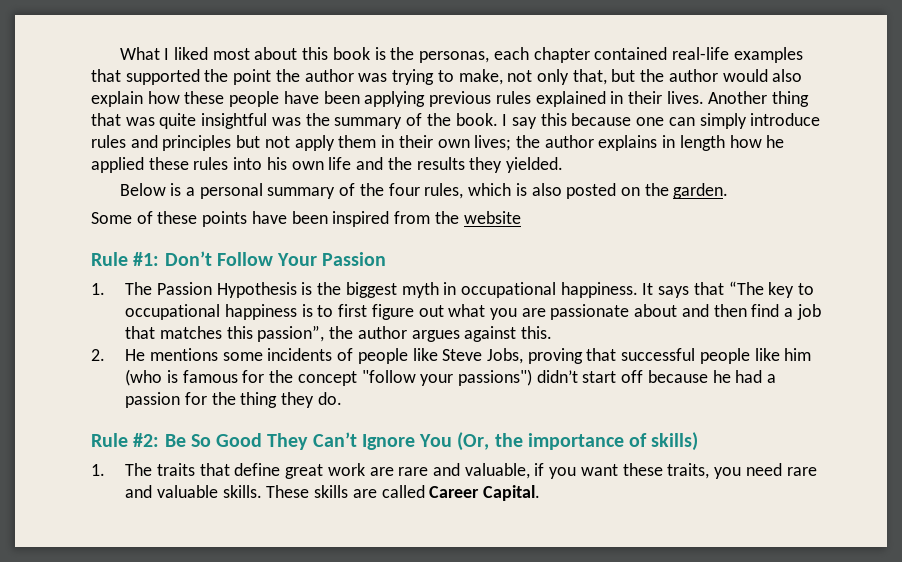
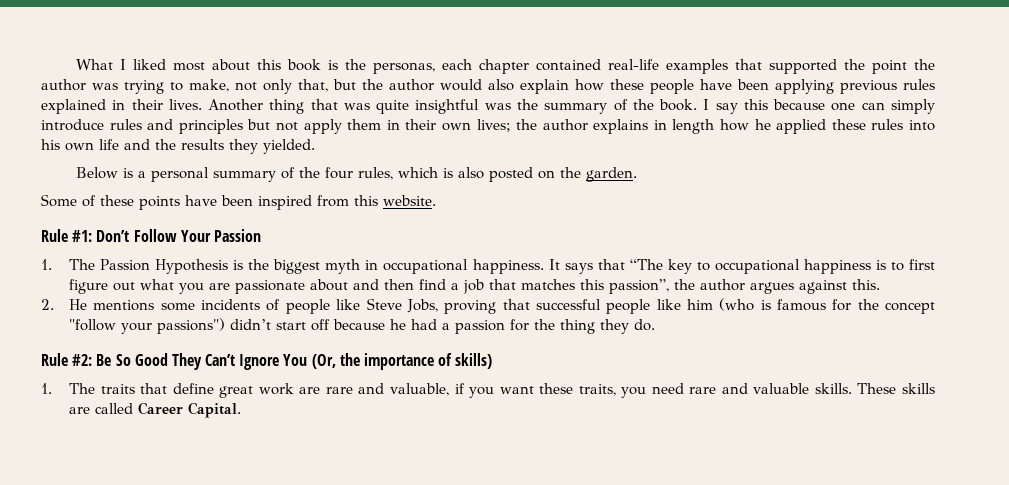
- Some of these points have been inspired from the website
+ Some of these points have been inspired from this website.

